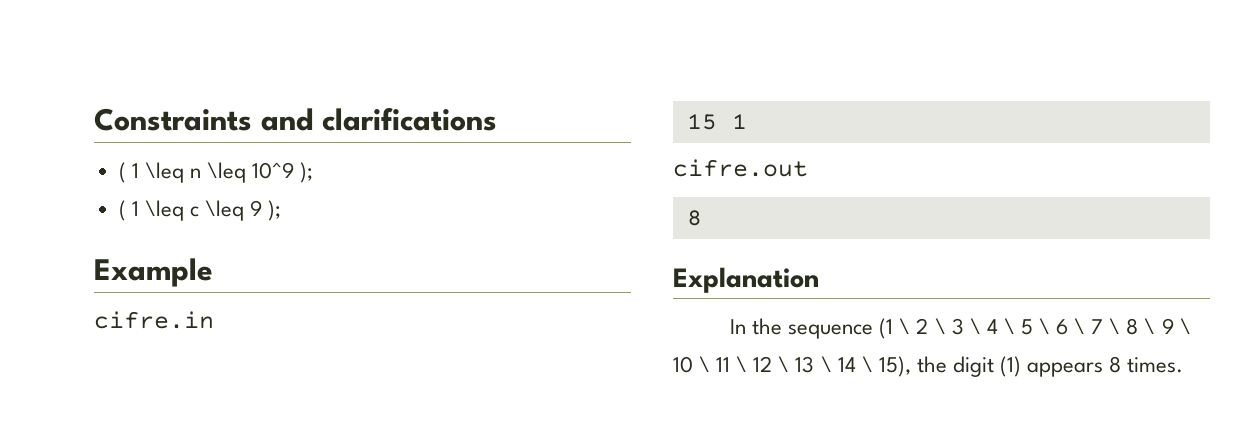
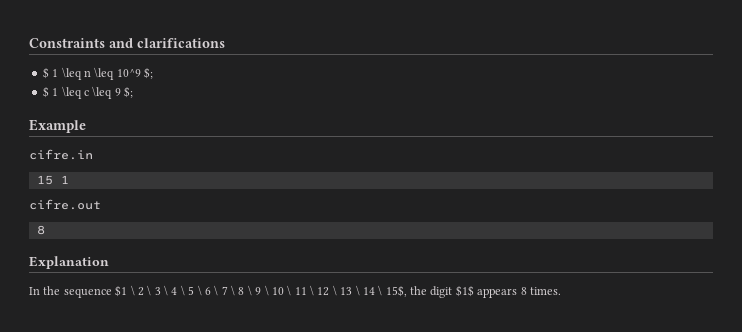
- ( 1 \leq n \leq 10^9 );
- ( 1 \leq c \leq 9 );
+ $ 1 \leq n \leq 10^9 $;
+ $ 1 \leq c \leq 9 $;
- In the sequence (1 \ 2 \ 3 \ 4 \ 5 \ 6 \ 7 \ 8 \ 9 \ 10 \ 11 \ 12 \ 13 \ 14 \ 15), the digit (1) appears 8 times.
+ In the sequence $1 \ 2 \ 3 \ 4 \ 5 \ 6 \ 7 \ 8 \ 9 \ 10 \ 11 \ 12 \ 13 \ 14 \ 15$, the digit $1$ appears 8 times.

